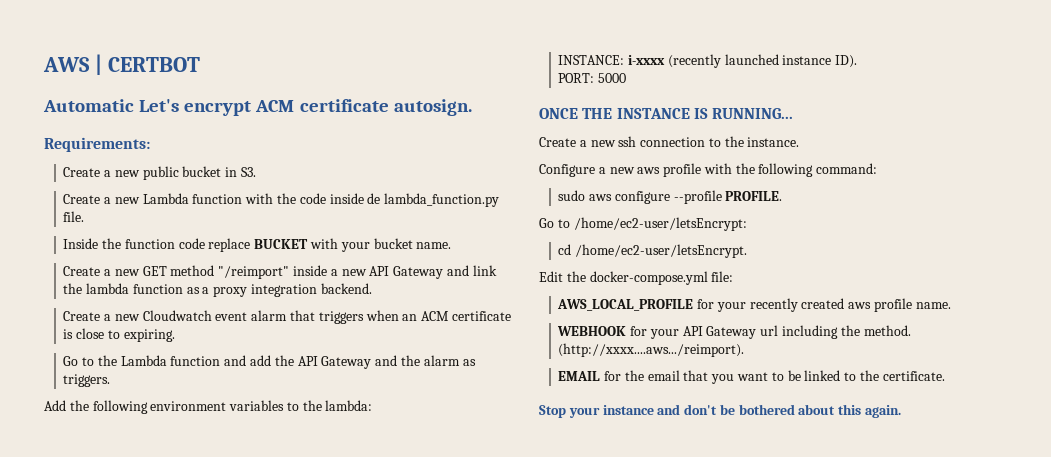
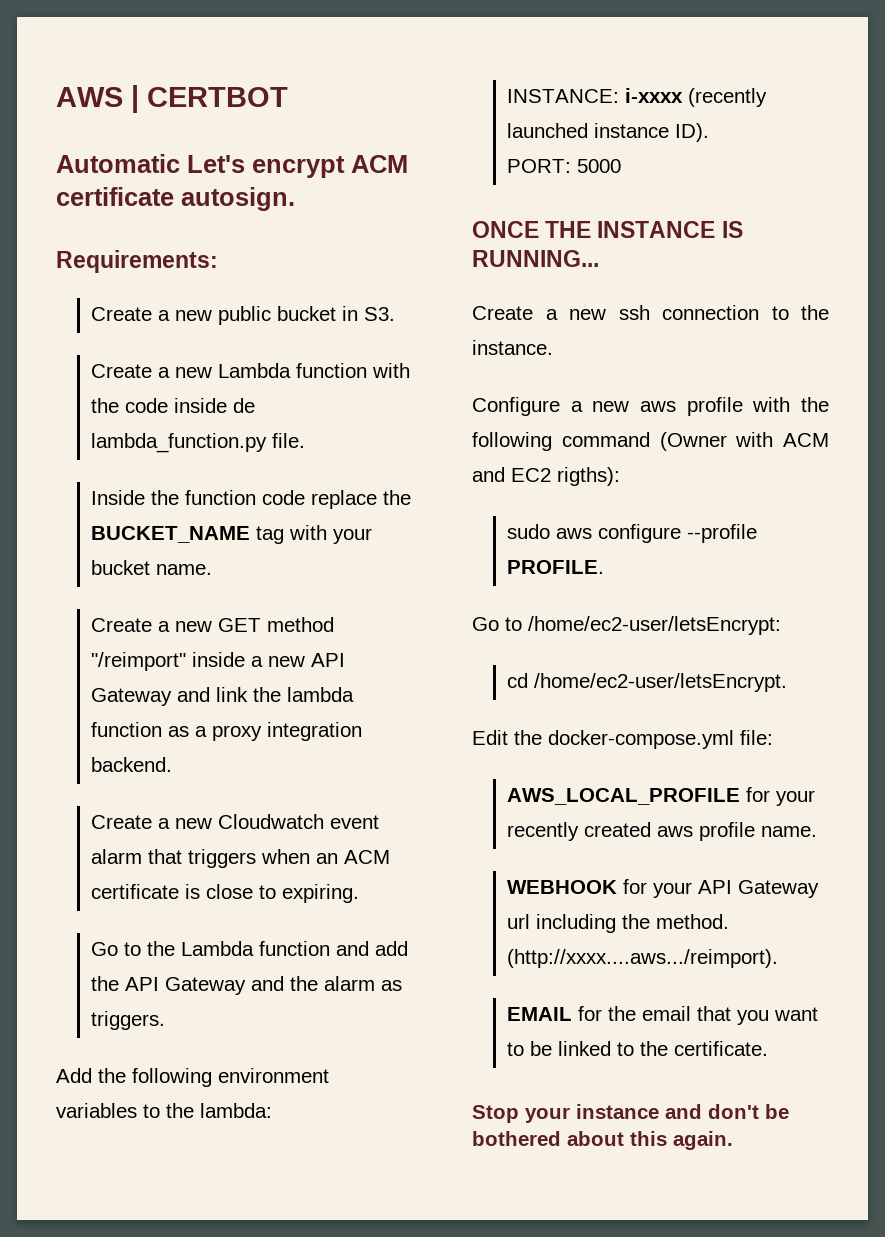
- Inside the function code replace BUCKET with your bucket name.
+ Inside the function code replace the BUCKET_NAME tag with your bucket name.
- Configure a new aws profile with the following command:
+ Configure a new aws profile with the following command (Owner with ACM and EC2 rigths):

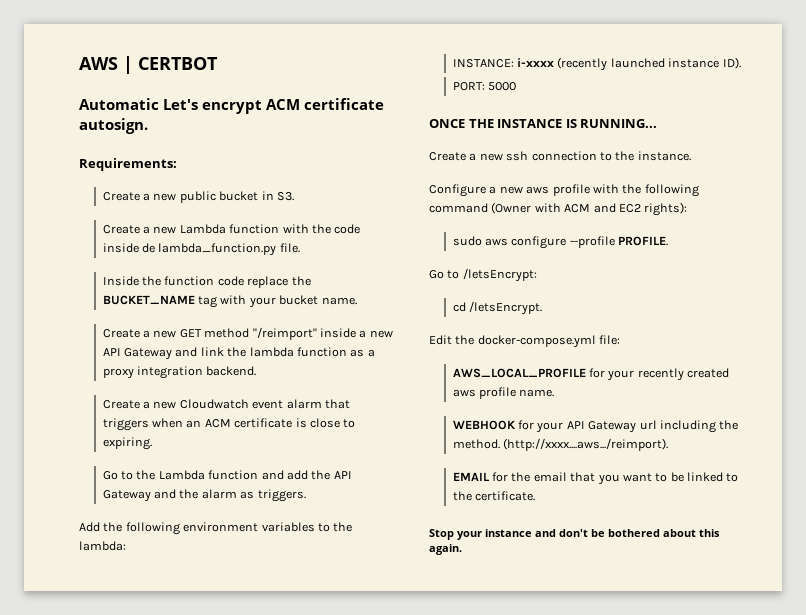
- Configure a new aws profile with the following command (Owner with ACM and EC2 rigths):
+ Configure a new aws profile with the following command (Owner with ACM and EC2 rights):
- Go to /home/ec2-user/letsEncrypt:
+ Go to /letsEncrypt:
- cd /home/ec2-user/letsEncrypt.
+ cd /letsEncrypt.

